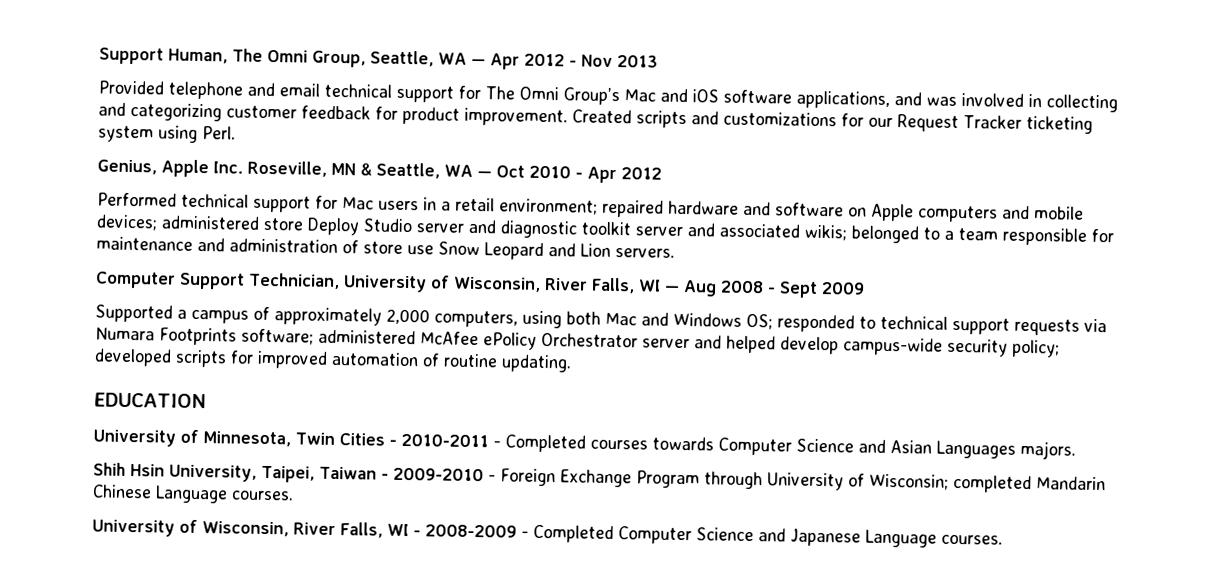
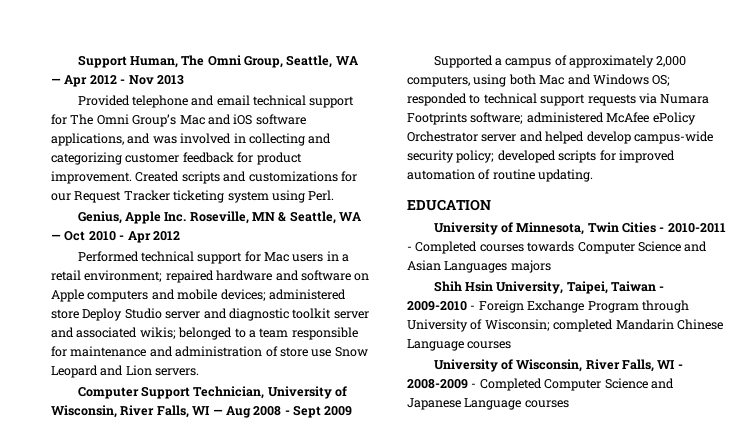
- University of Minnesota, Twin Cities - 2010-2011 - Completed courses towards Computer Science and Asian Languages majors.
+ University of Minnesota, Twin Cities - 2010-2011 - Completed courses towards Computer Science and Asian Languages majors
- Shih Hsin University, Taipei, Taiwan - 2009-2010 - Foreign Exchange Program through University of Wisconsin; completed Mandarin Chinese Language courses.
+ Shih Hsin University, Taipei, Taiwan - 2009-2010 - Foreign Exchange Program through University of Wisconsin; completed Mandarin Chinese Language courses
- University of Wisconsin, River Falls, WI - 2008-2009 - Completed Computer Science and Japanese Language courses.
+ University of Wisconsin, River Falls, WI - 2008-2009 - Completed Computer Science and Japanese Language courses

